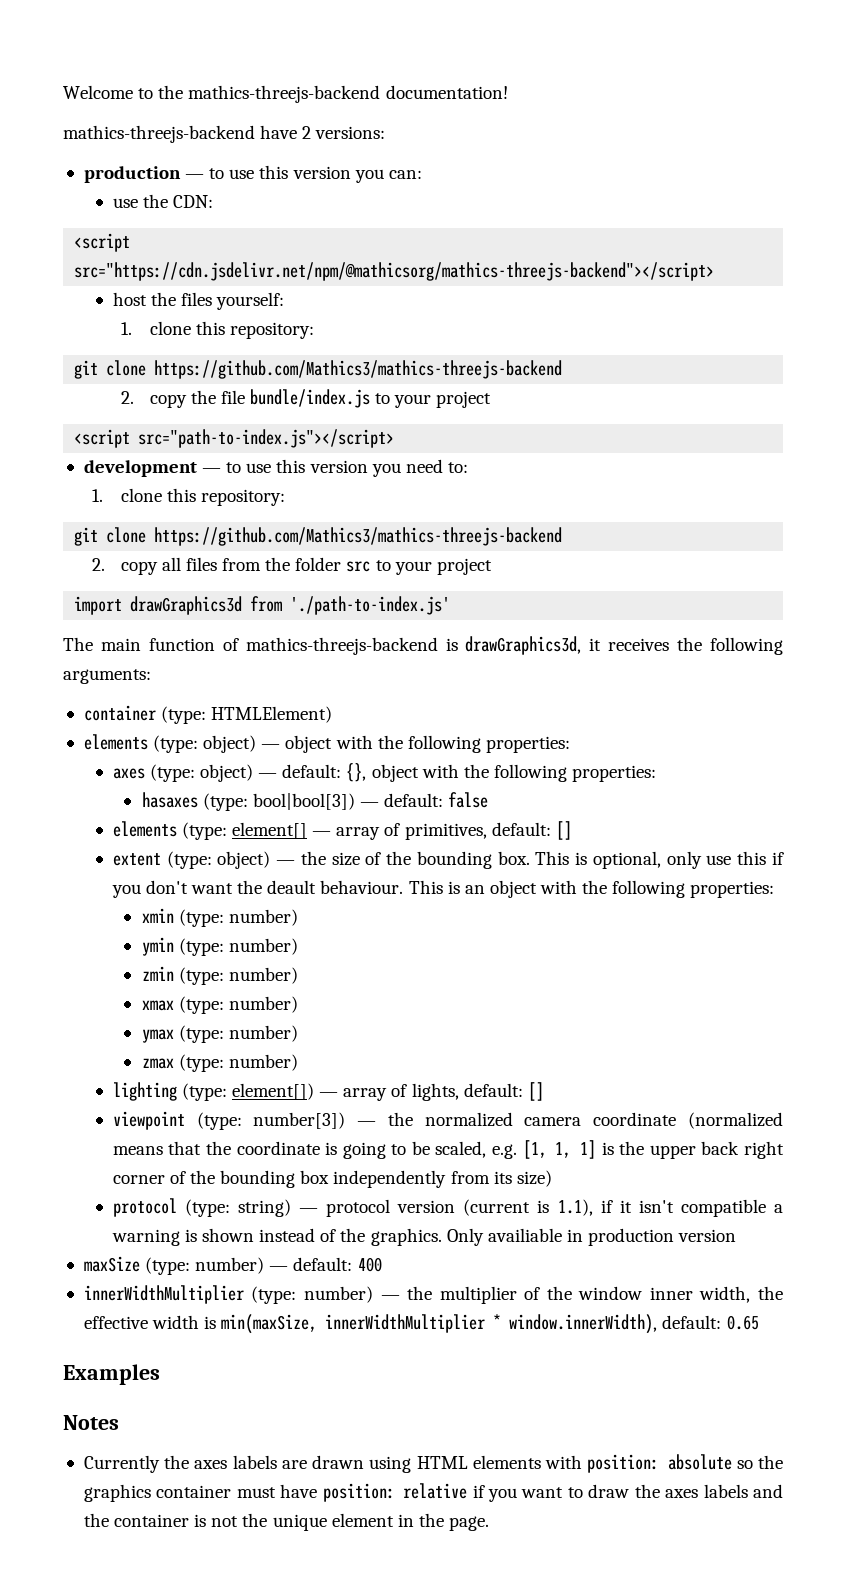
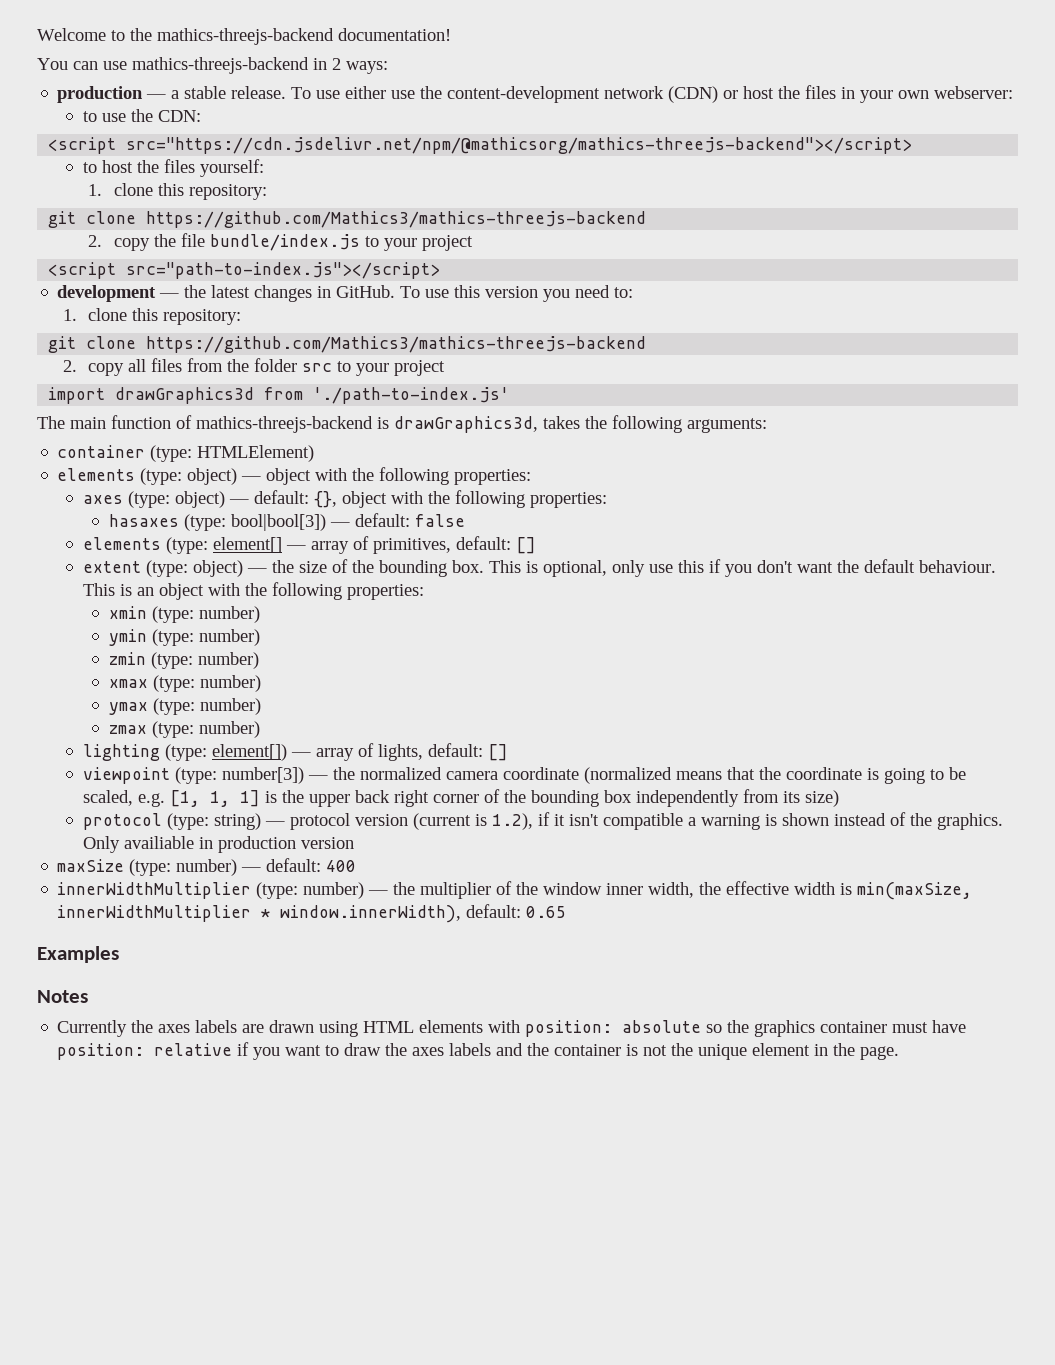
- mathics-threejs-backend have 2 versions:
- production — to use this version you can:
- use the CDN:
+ You can use mathics-threejs-backend in 2 ways:
+ production — a stable release. To use either use the content-development network (CDN) or host the files in your own webserver:
+ to use the CDN:
- host the files yourself:
+ to host the files yourself:
- development — to use this version you need to:
+ development — the latest changes in GitHub. To use this version you need to:
- The main function of mathics-threejs-backend is drawGraphics3d, it receives the following arguments:
+ The main function of mathics-threejs-backend is drawGraphics3d, takes the following arguments:
- This is optional, only use this if you don't want the deault behaviour.
+ This is optional, only use this if you don't want the default behaviour.
- protocol (type: string) — protocol version (current is 1.1), if it isn't compatible a warning is shown instead of the graphics.
+ protocol (type: string) — protocol version (current is 1.2), if it isn't compatible a warning is shown instead of the graphics.

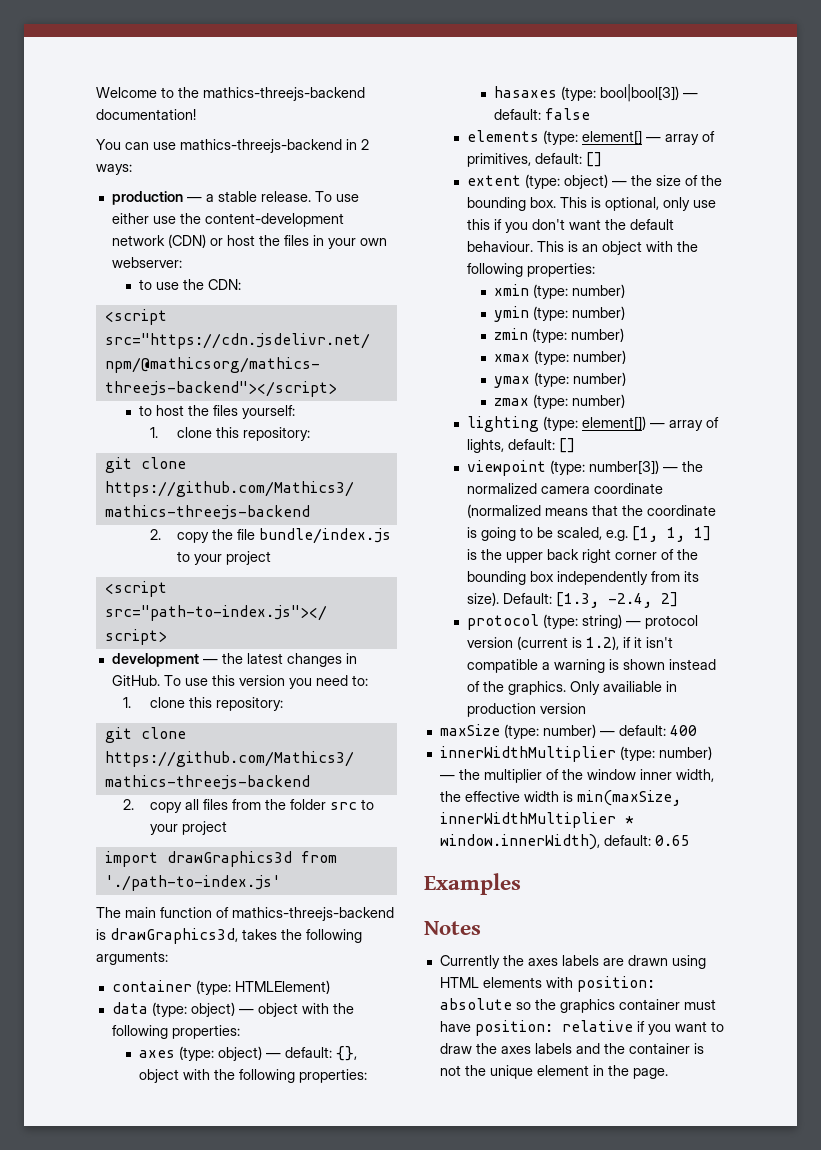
- elements (type: object) — object with the following properties:
+ data (type: object) — object with the following properties:
- viewpoint (type: number[3]) — the normalized camera coordinate (normalized means that the coordinate is going to be scaled, e.g. [1, 1, 1] is the upper back right corner of the bounding box independently from its size)
+ viewpoint (type: number[3]) — the normalized camera coordinate (normalized means that the coordinate is going to be scaled, e.g. [1, 1, 1] is the upper back right corner of the bounding box independently from its size). Default: [1.3, -2.4, 2]

